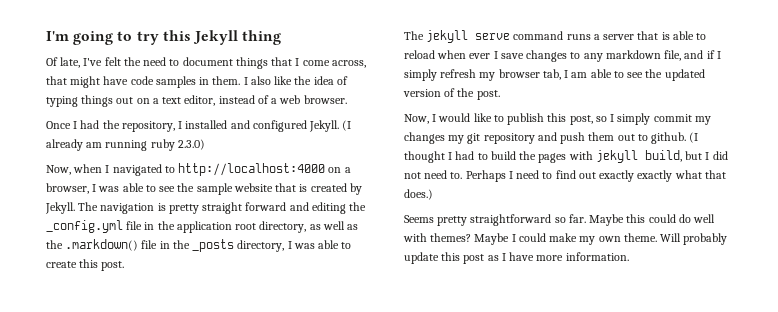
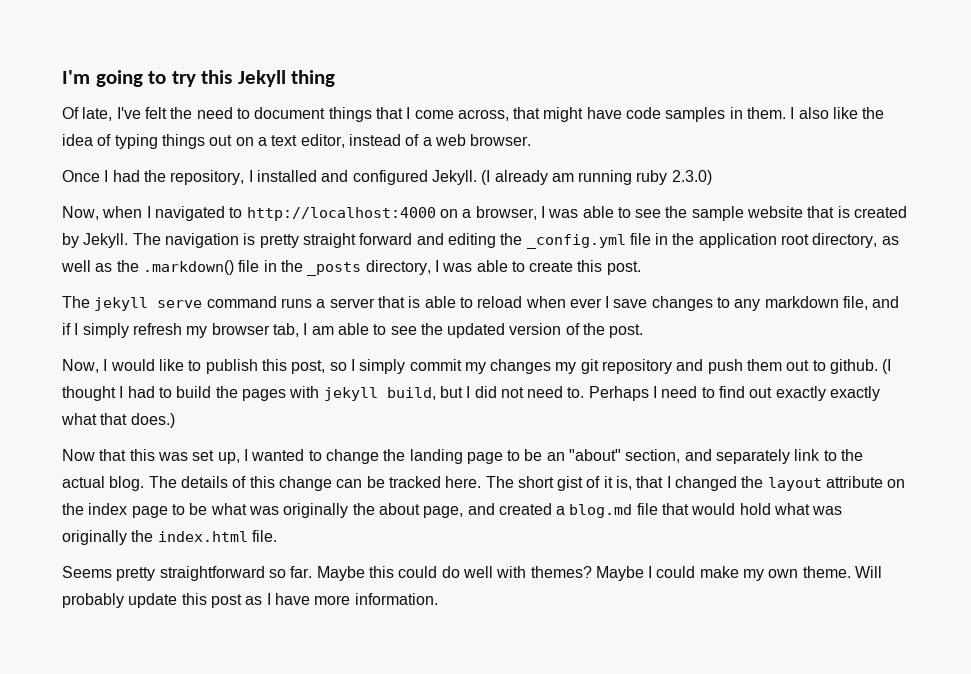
+ Now that this was set up, I wanted to change the landing page to be an "about" section, and separately link to the actual blog. The details of this change can be tracked here. The short gist of it is, that I changed the layout attribute on the index page to be what was originally the about page, and created a blog.md file that would hold what was originally the index.html file.

